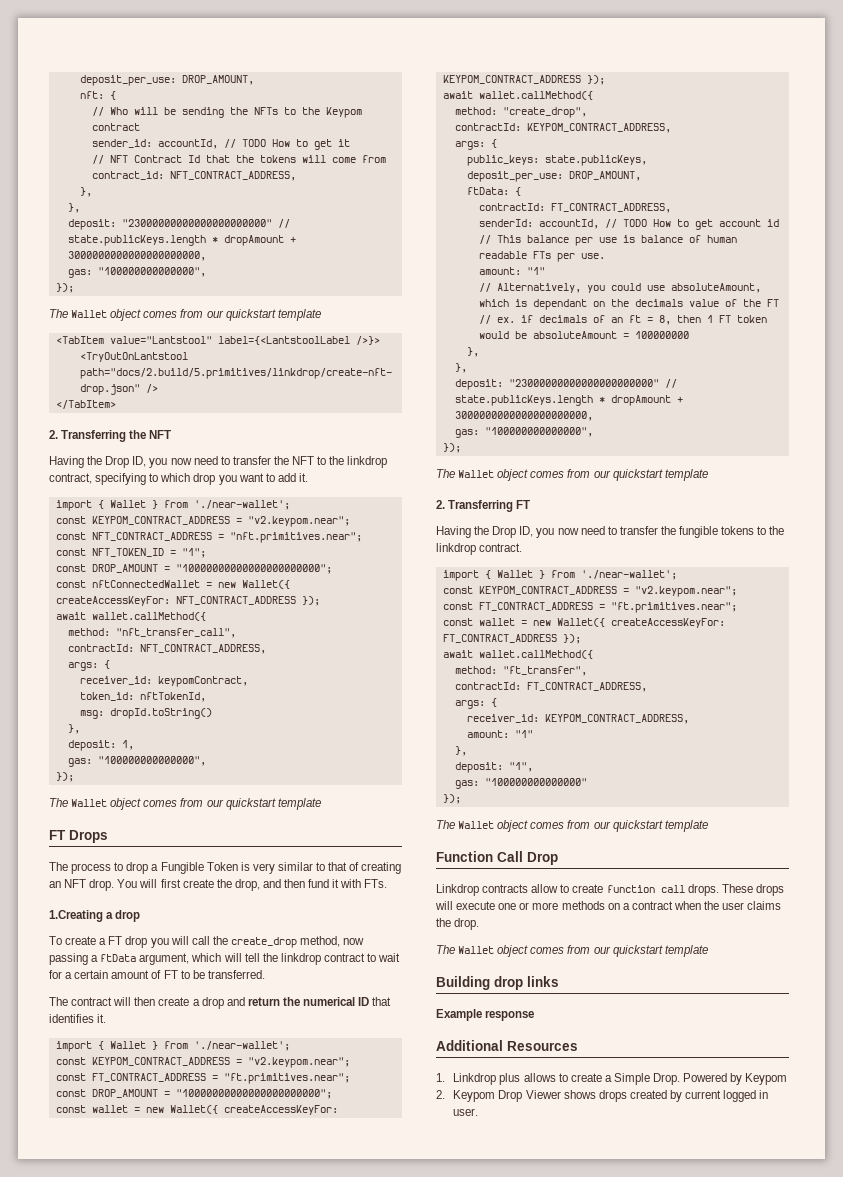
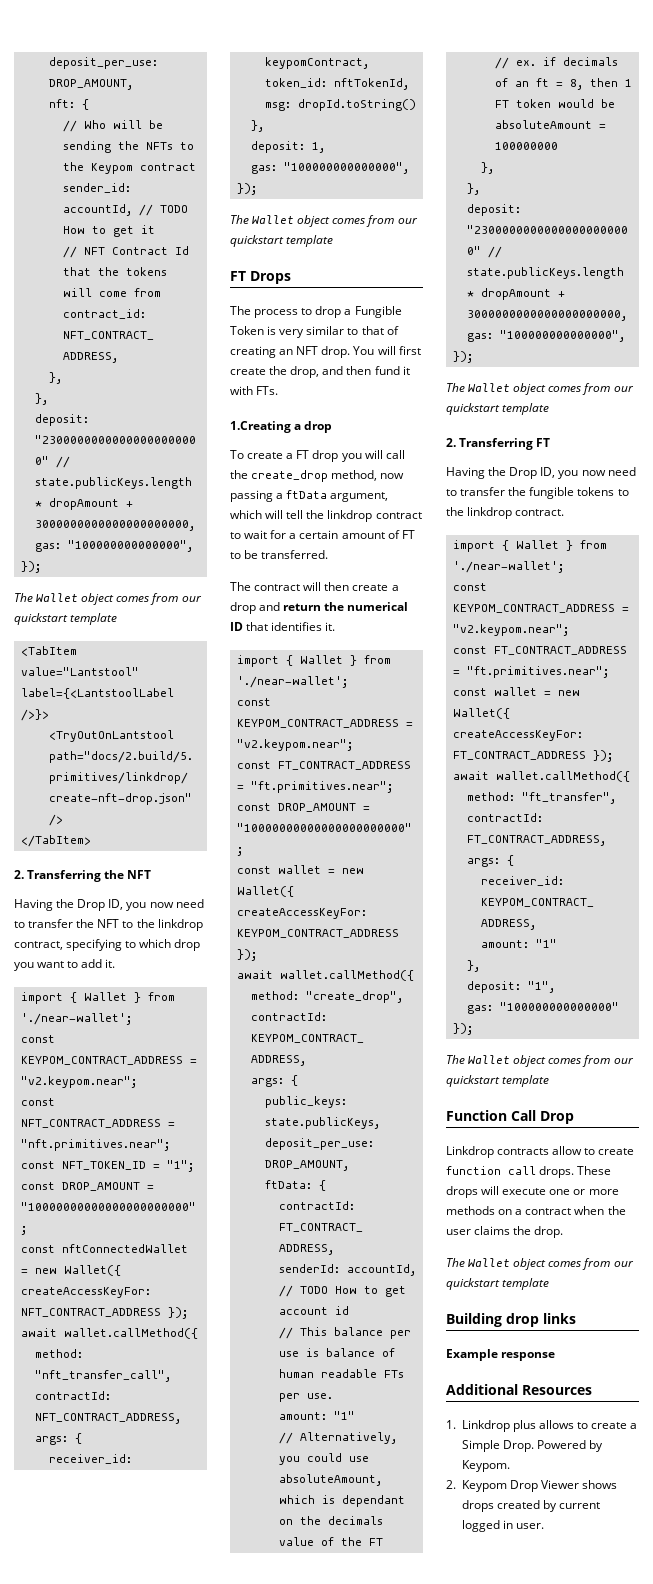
- Powered by Keypom
+ Powered by Keypom.

